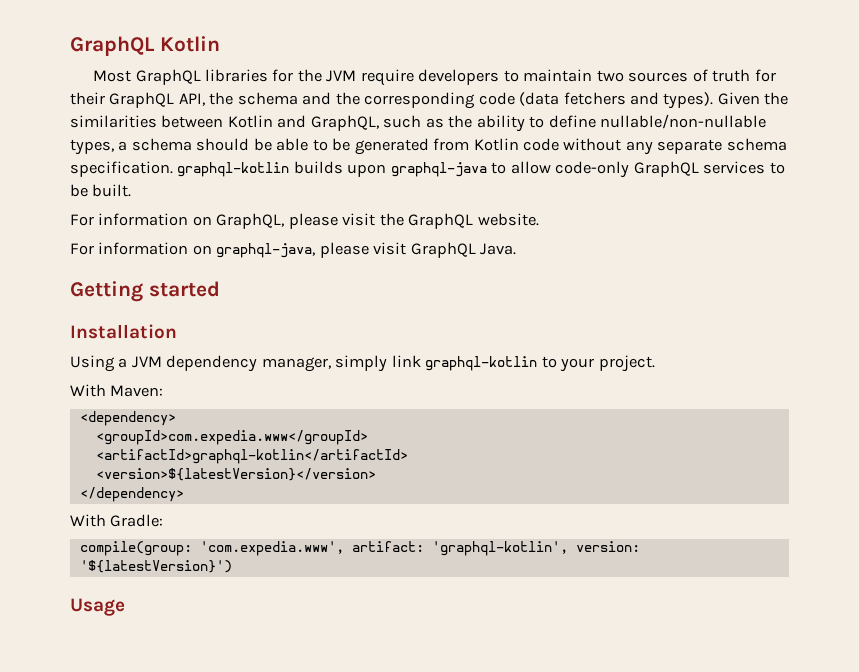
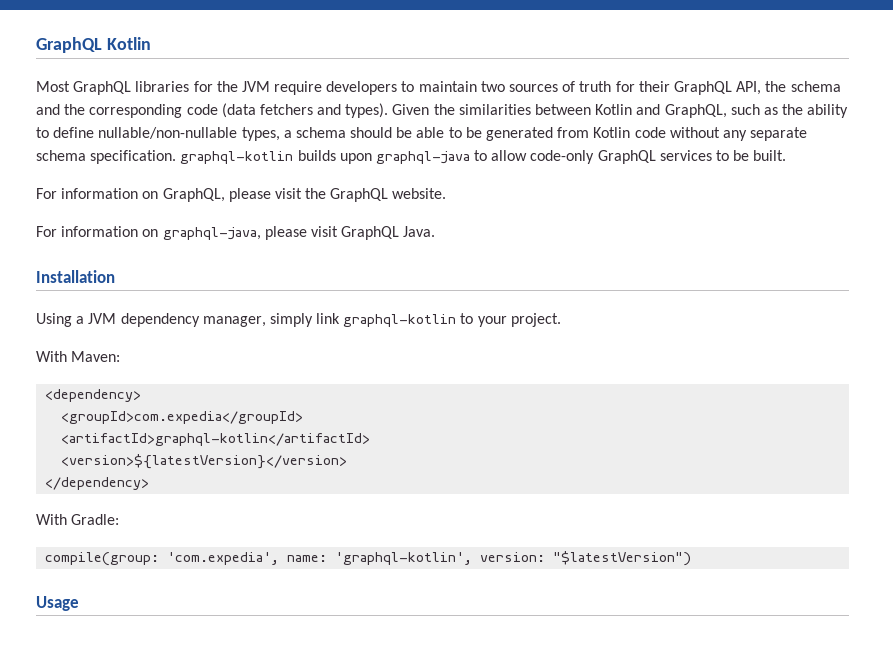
- Getting started
- <groupId>com.expedia.www</groupId>
+ <groupId>com.expedia</groupId>
- compile(group: 'com.expedia.www', artifact: 'graphql-kotlin', version: '${latestVersion}')
+ compile(group: 'com.expedia', name: 'graphql-kotlin', version: "$latestVersion")

